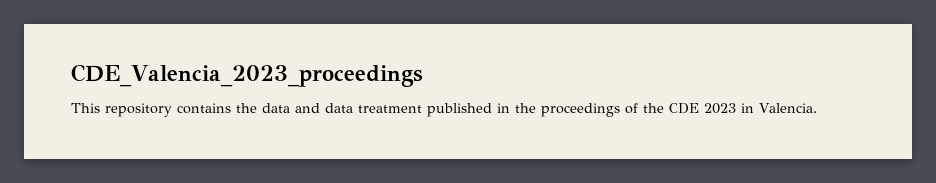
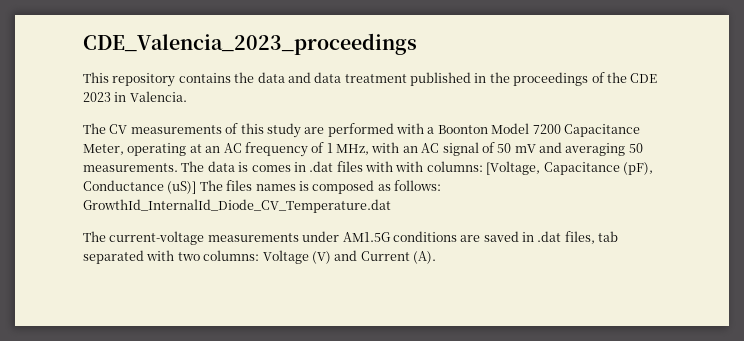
+ The CV measurements of this study are performed with a Boonton Model 7200 Capacitance Meter, operating at an AC frequency of 1 MHz, with an AC signal of 50 mV and averaging 50 measurements. The data is comes in .dat files with with columns: [Voltage, Capacitance (pF), Conductance (uS)] The files names is composed as follows: GrowthId_InternalId_Diode_CV_Temperature.dat
+ The current-voltage measurements under AM1.5G conditions are saved in .dat files, tab separated with two columns: Voltage (V) and Current (A).

